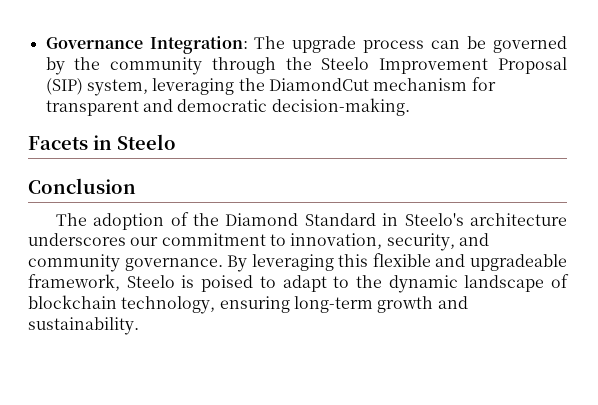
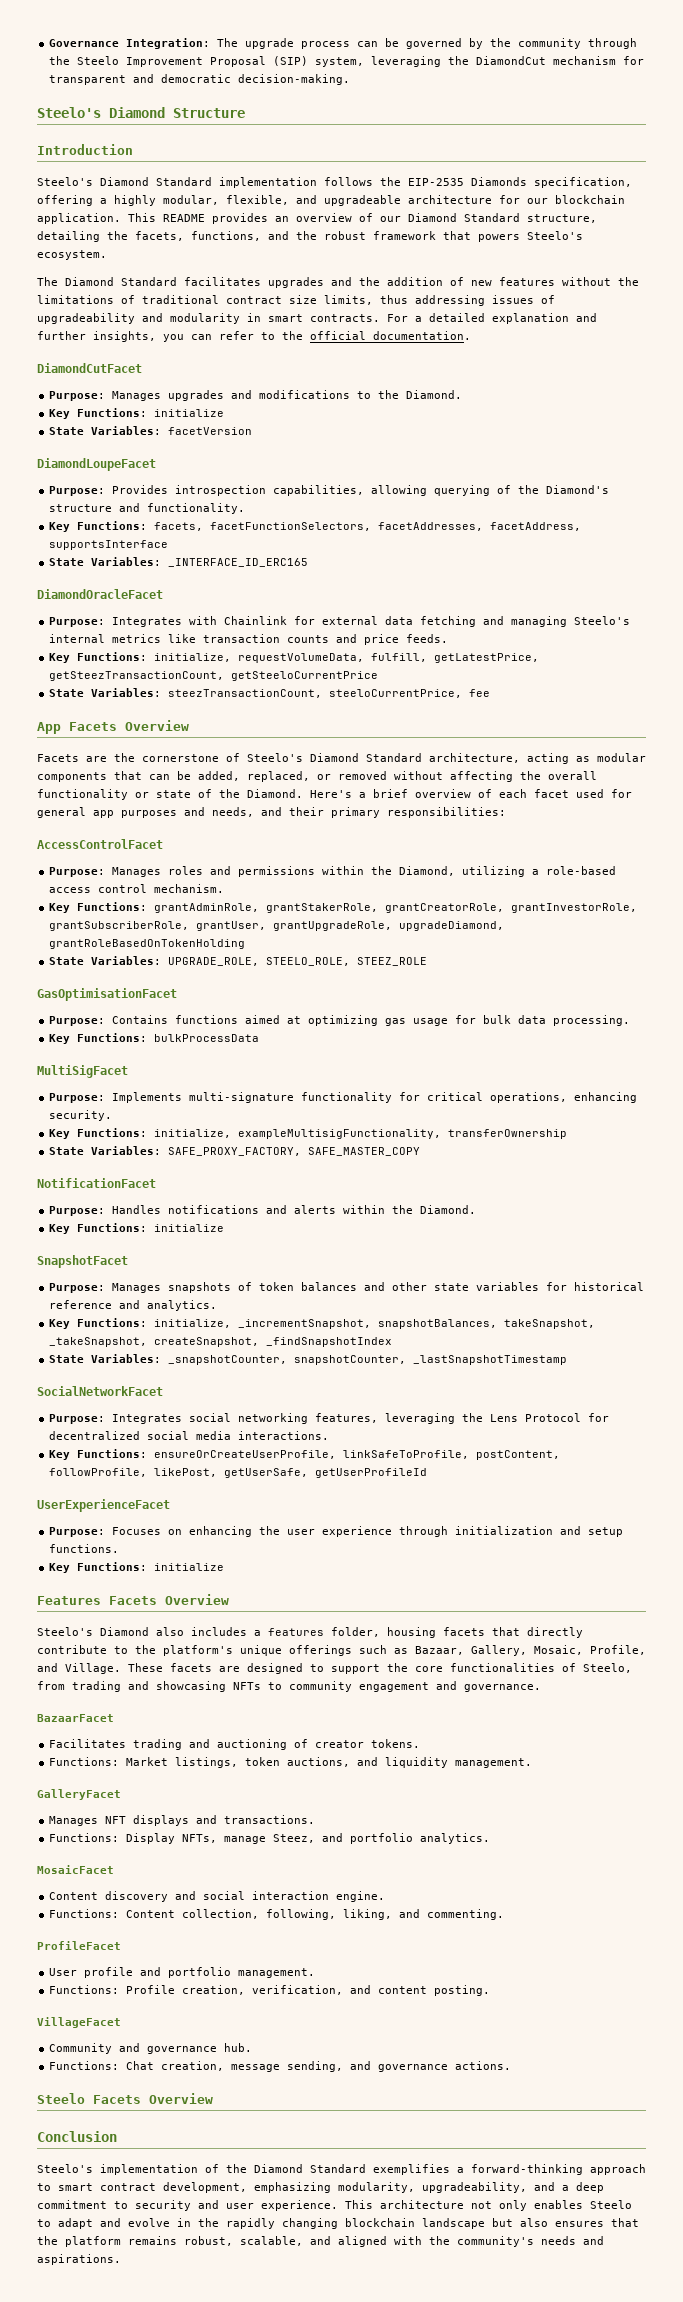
- Facets in Steelo
+ Steelo's Diamond Structure
+ Introduction
+ Steelo's Diamond Standard implementation follows the EIP-2535 Diamonds specification, offering a highly modular, flexible, and upgradeable architecture for our blockchain application. This README provides an overview of our Diamond Standard structure, detailing the facets, functions, and the robust framework that powers Steelo's ecosystem.
+ The Diamond Standard facilitates upgrades and the addition of new features without the limitations of traditional contract size limits, thus addressing issues of upgradeability and modularity in smart contracts. For a detailed explanation and further insights, you can refer to the official documentation.
+ DiamondCutFacet
+ Purpose: Manages upgrades and modifications to the Diamond.
+ Key Functions: initialize
+ State Variables: facetVersion
+ DiamondLoupeFacet
+ Purpose: Provides introspection capabilities, allowing querying of the Diamond's structure and functionality.
+ Key Functions: facets, facetFunctionSelectors, facetAddresses, facetAddress, supportsInterface
+ State Variables: _INTERFACE_ID_ERC165
+ DiamondOracleFacet
+ Purpose: Integrates with Chainlink for external data fetching and managing Steelo's internal metrics like transaction counts and price feeds.
+ Key Functions: initialize, requestVolumeData, fulfill, getLatestPrice, getSteezTransactionCount, getSteeloCurrentPrice
+ State Variables: steezTransactionCount, steeloCurrentPrice, fee
+ App Facets Overview
+ Facets are the cornerstone of Steelo's Diamond Standard architecture, acting as modular components that can be added, replaced, or removed without affecting the overall functionality or state of the Diamond. Here's a brief overview of each facet used for general app purposes and needs, and their primary responsibilities:
+ AccessControlFacet
+ Purpose: Manages roles and permissions within the Diamond, utilizing a role-based access control mechanism.
+ Key Functions: grantAdminRole, grantStakerRole, grantCreatorRole, grantInvestorRole, grantSubscriberRole, grantUser, grantUpgradeRole, upgradeDiamond, grantRoleBasedOnTokenHolding
+ State Variables: UPGRADE_ROLE, STEELO_ROLE, STEEZ_ROLE
+ GasOptimisationFacet
+ Purpose: Contains functions aimed at optimizing gas usage for bulk data processing.
+ Key Functions: bulkProcessData
+ MultiSigFacet
+ Purpose: Implements multi-signature functionality for critical operations, enhancing security.
+ Key Functions: initialize, exampleMultisigFunctionality, transferOwnership
+ State Variables: SAFE_PROXY_FACTORY, SAFE_MASTER_COPY
+ NotificationFacet
+ Purpose: Handles notifications and alerts within the Diamond.
+ Key Functions: initialize
+ SnapshotFacet
+ Purpose: Manages snapshots of token balances and other state variables for historical reference and analytics.
+ Key Functions: initialize, _incrementSnapshot, snapshotBalances, takeSnapshot, _takeSnapshot, createSnapshot, _findSnapshotIndex
+ State Variables: _snapshotCounter, snapshotCounter, _lastSnapshotTimestamp
+ SocialNetworkFacet
+ Purpose: Integrates social networking features, leveraging the Lens Protocol for decentralized social media interactions.
+ Key Functions: ensureOrCreateUserProfile, linkSafeToProfile, postContent, followProfile, likePost, getUserSafe, getUserProfileId
+ UserExperienceFacet
+ Purpose: Focuses on enhancing the user experience through initialization and setup functions.
+ Key Functions: initialize
+ Features Facets Overview
+ Steelo's Diamond also includes a features folder, housing facets that directly contribute to the platform's unique offerings such as Bazaar, Gallery, Mosaic, Profile, and Village. These facets are designed to support the core functionalities of Steelo, from trading and showcasing NFTs to community engagement and governance.
+ BazaarFacet
+ Facilitates trading and auctioning of creator tokens.
+ Functions: Market listings, token auctions, and liquidity management.
+ GalleryFacet
+ Manages NFT displays and transactions.
+ Functions: Display NFTs, manage Steez, and portfolio analytics.
+ MosaicFacet
+ Content discovery and social interaction engine.
+ Functions: Content collection, following, liking, and commenting.
+ ProfileFacet
+ User profile and portfolio management.
+ Functions: Profile creation, verification, and content posting.
+ VillageFacet
+ Community and governance hub.
+ Functions: Chat creation, message sending, and governance actions.
+ Steelo Facets Overview
- The adoption of the Diamond Standard in Steelo's architecture underscores our commitment to innovation, security, and community governance. By leveraging this flexible and upgradeable framework, Steelo is poised to adapt to the dynamic landscape of blockchain technology, ensuring long-term growth and sustainability.
+ Steelo's implementation of the Diamond Standard exemplifies a forward-thinking approach to smart contract development, emphasizing modularity, upgradeability, and a deep commitment to security and user experience. This architecture not only enables Steelo to adapt and evolve in the rapidly changing blockchain landscape but also ensures that the platform remains robust, scalable, and aligned with the community's needs and aspirations.

